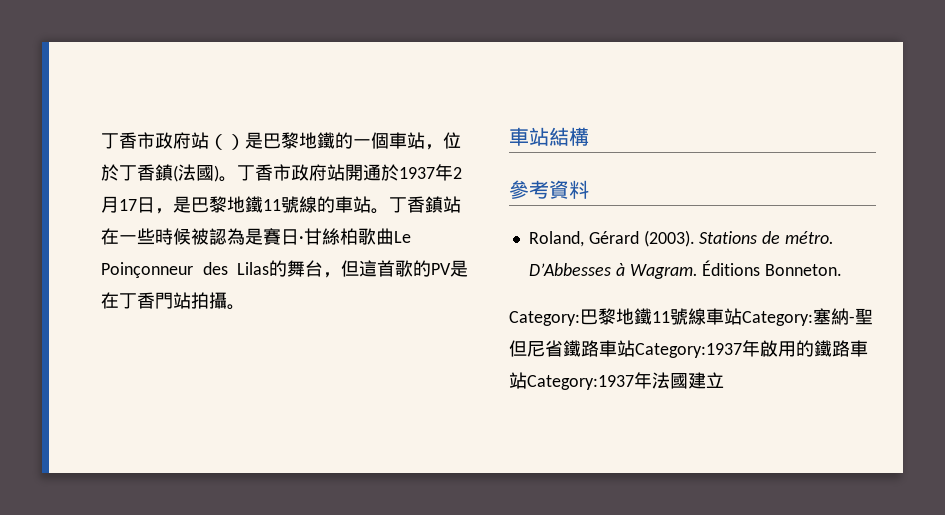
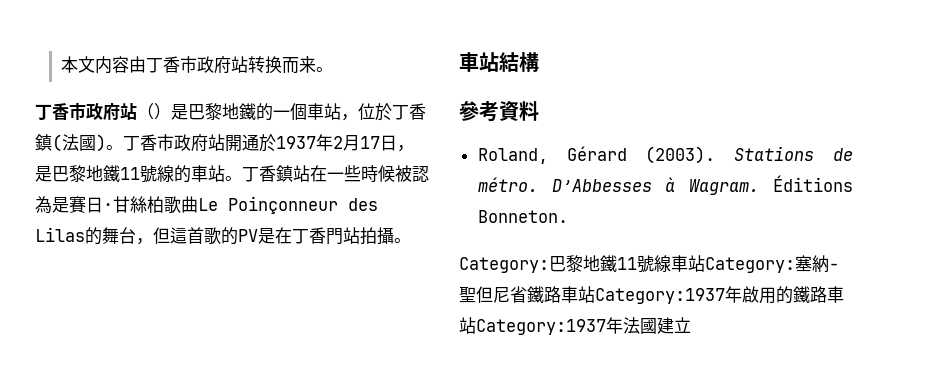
+ 本文内容由丁香市政府站转换而来。

